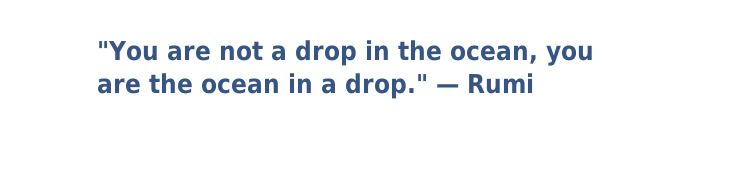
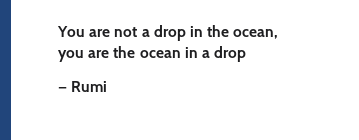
- "You are not a drop in the ocean, you are the ocean in a drop." — Rumi
+ You are not a drop in the ocean, you are the ocean in a drop
+ — Rumi

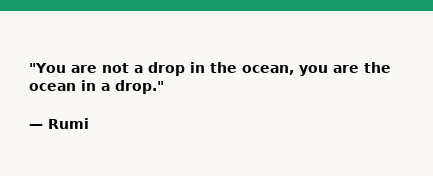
- You are not a drop in the ocean, you are the ocean in a drop
+ "You are not a drop in the ocean, you are the ocean in a drop."

